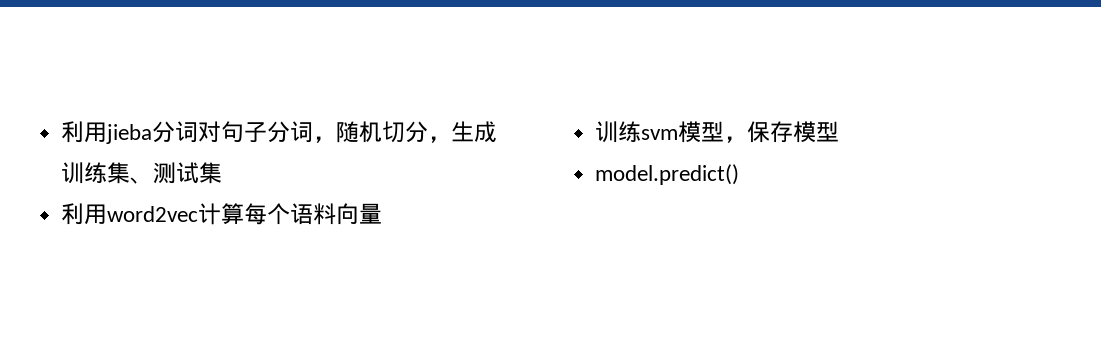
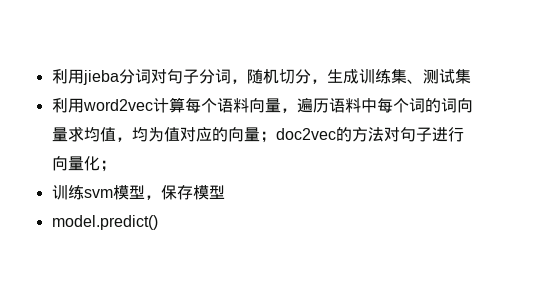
- 利用word2vec计算每个语料向量
+ 利用word2vec计算每个语料向量，遍历语料中每个词的词向量求均值，均为值对应的向量；doc2vec的方法对句子进行向量化；

